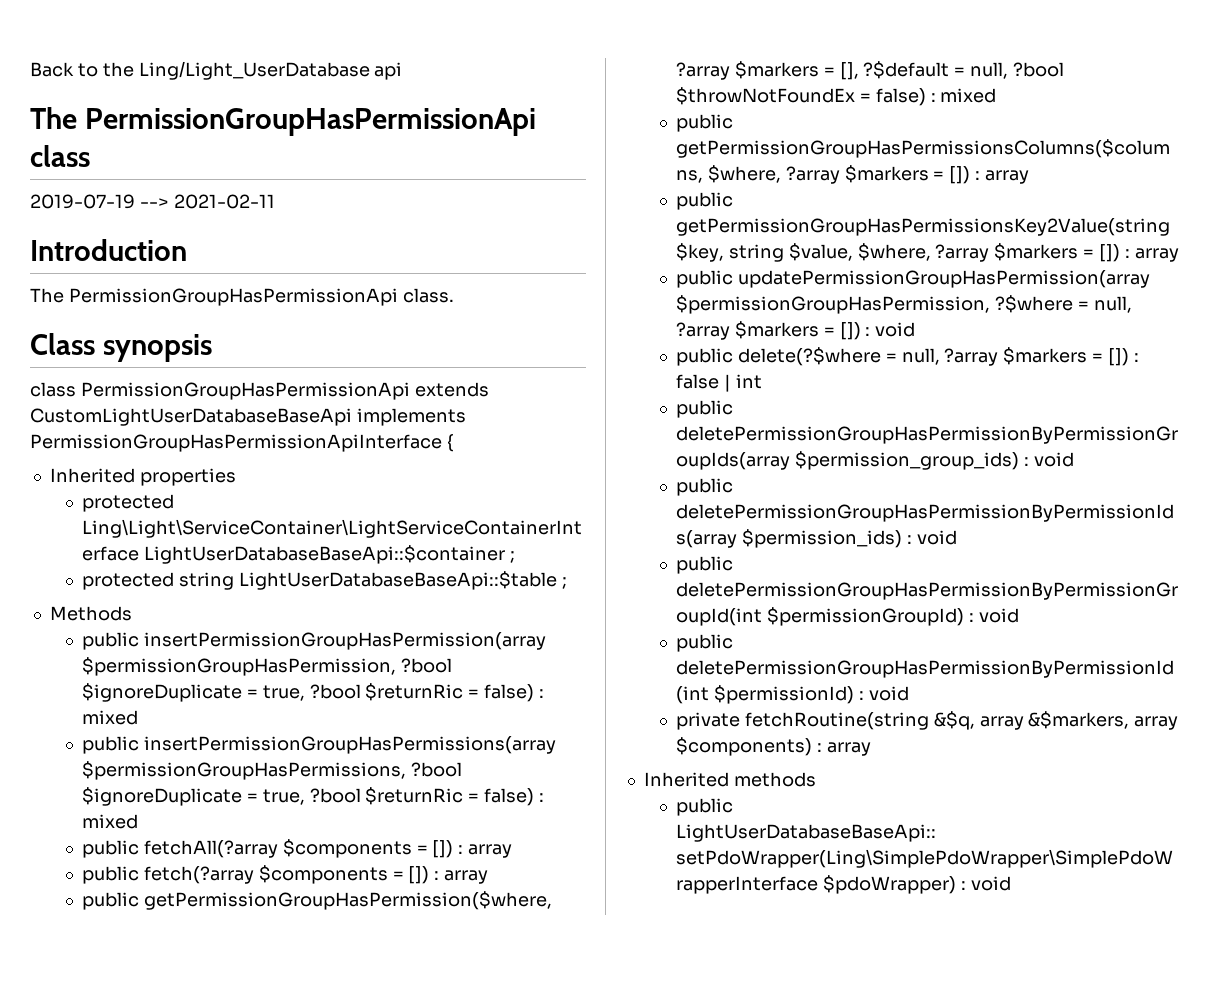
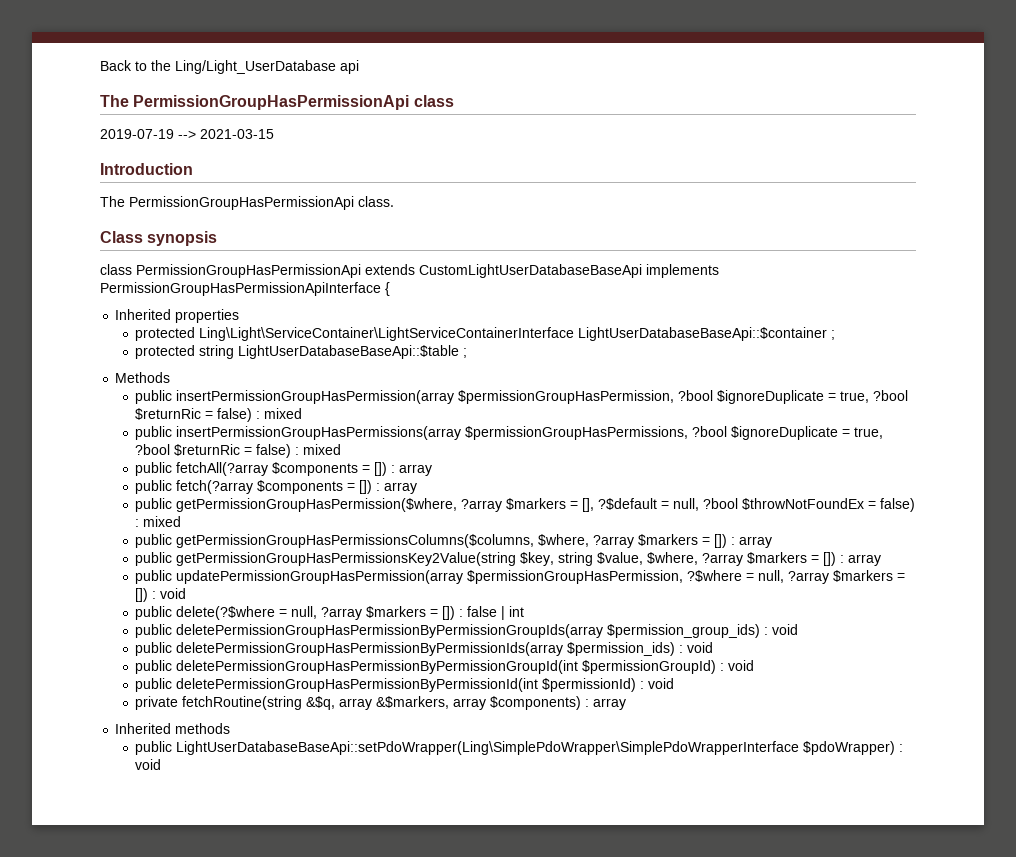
- 2019-07-19 --> 2021-02-11
+ 2019-07-19 --> 2021-03-15

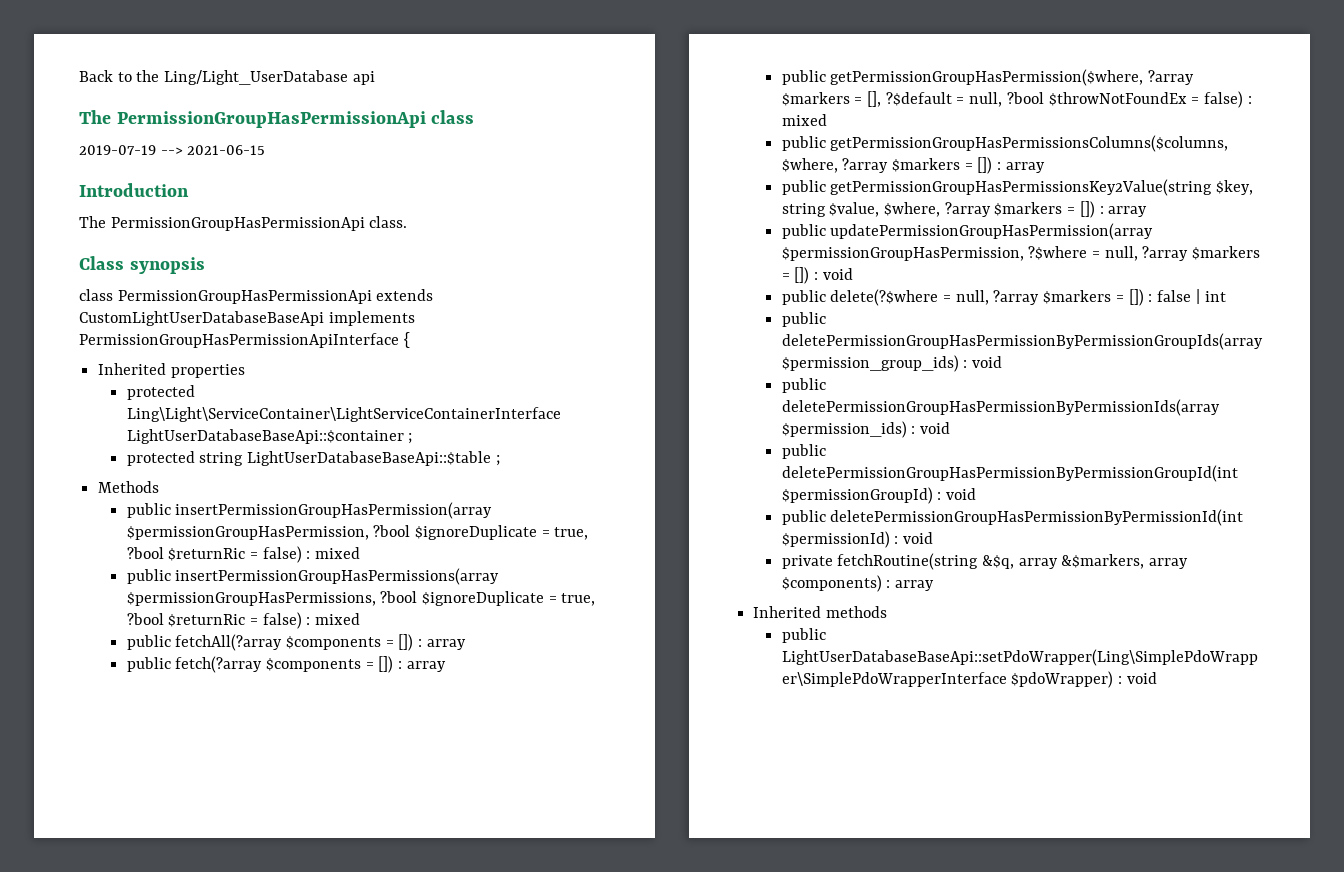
- 2019-07-19 --> 2021-03-15
+ 2019-07-19 --> 2021-06-15

